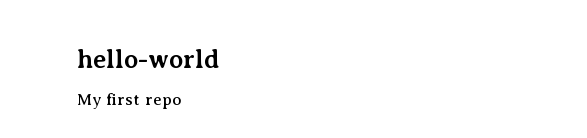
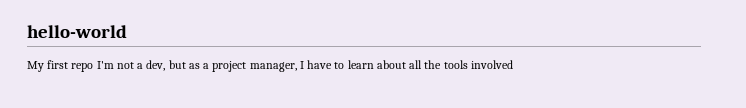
- My first repo
+ My first repo I'm not a dev, but as a project manager, I have to learn about all the tools involved

